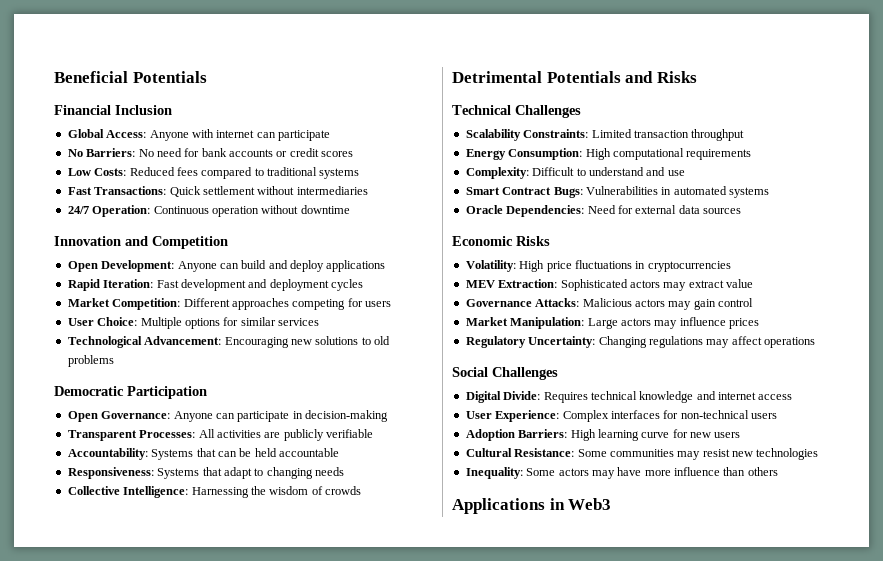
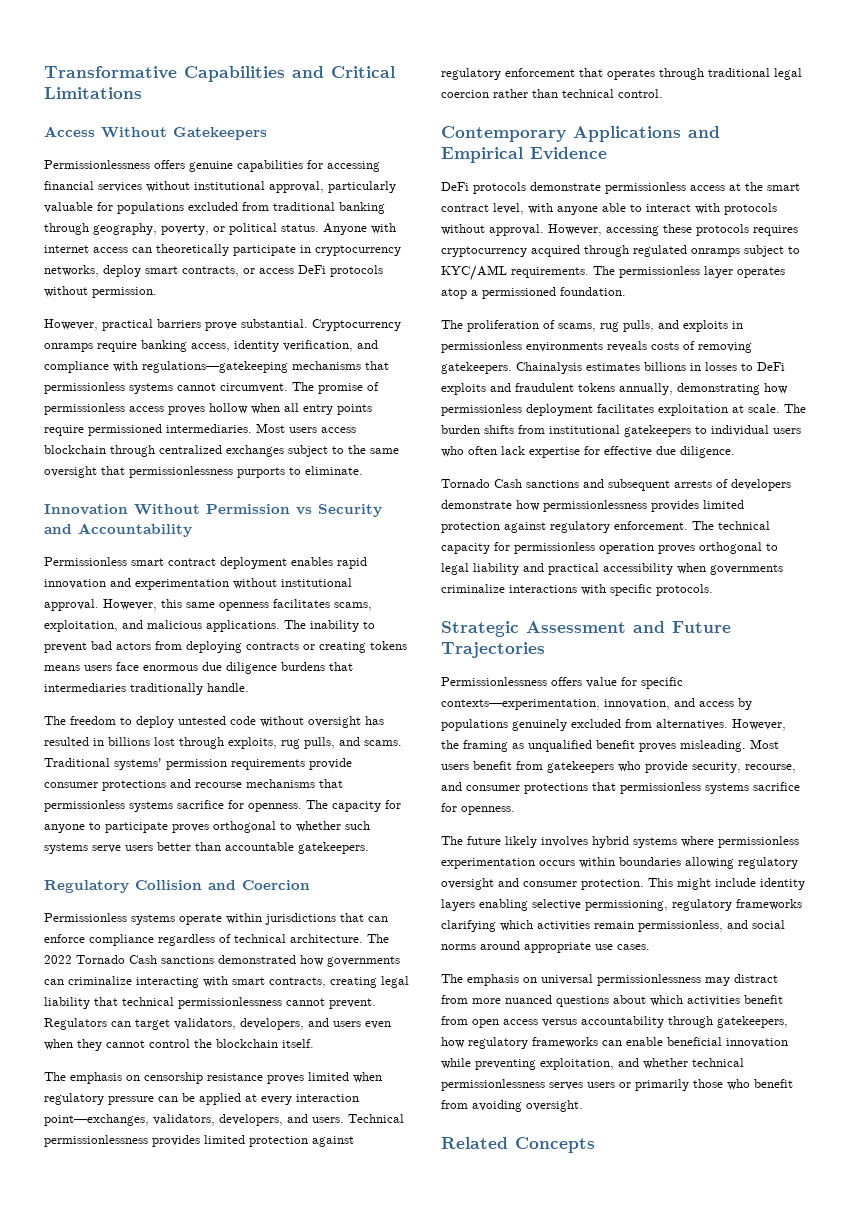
- Beneficial Potentials
- Financial Inclusion
- Global Access: Anyone with internet can participate
- No Barriers: No need for bank accounts or credit scores
- Low Costs: Reduced fees compared to traditional systems
- Fast Transactions: Quick settlement without intermediaries
- 24/7 Operation: Continuous operation without downtime
- Innovation and Competition
- Open Development: Anyone can build and deploy applications
- Rapid Iteration: Fast development and deployment cycles
- Market Competition: Different approaches competing for users
- User Choice: Multiple options for similar services
- Technological Advancement: Encouraging new solutions to old problems
- Democratic Participation
- Open Governance: Anyone can participate in decision-making
- Transparent Processes: All activities are publicly verifiable
- Accountability: Systems that can be held accountable
- Responsiveness: Systems that adapt to changing needs
- Collective Intelligence: Harnessing the wisdom of crowds
- Detrimental Potentials and Risks
- Technical Challenges
- Scalability Constraints: Limited transaction throughput
- Energy Consumption: High computational requirements
- Complexity: Difficult to understand and use
- Smart Contract Bugs: Vulnerabilities in automated systems
- Oracle Dependencies: Need for external data sources
- Economic Risks
- Volatility: High price fluctuations in cryptocurrencies
- MEV Extraction: Sophisticated actors may extract value
- Governance Attacks: Malicious actors may gain control
- Market Manipulation: Large actors may influence prices
- Regulatory Uncertainty: Changing regulations may affect operations
- Social Challenges
- Digital Divide: Requires technical knowledge and internet access
- User Experience: Complex interfaces for non-technical users
- Adoption Barriers: High learning curve for new users
- Cultural Resistance: Some communities may resist new technologies
- Inequality: Some actors may have more influence than others
- Applications in Web3
+ Transformative Capabilities and Critical Limitations
+ Access Without Gatekeepers
+ Permissionlessness offers genuine capabilities for accessing financial services without institutional approval, particularly valuable for populations excluded from traditional banking through geography, poverty, or political status. Anyone with internet access can theoretically participate in cryptocurrency networks, deploy smart contracts, or access DeFi protocols without permission.
+ However, practical barriers prove substantial. Cryptocurrency onramps require banking access, identity verification, and compliance with regulations—gatekeeping mechanisms that permissionless systems cannot circumvent. The promise of permissionless access proves hollow when all entry points require permissioned intermediaries. Most users access blockchain through centralized exchanges subject to the same oversight that permissionlessness purports to eliminate.
+ Innovation Without Permission vs Security and Accountability
+ Permissionless smart contract deployment enables rapid innovation and experimentation without institutional approval. However, this same openness facilitates scams, exploitation, and malicious applications. The inability to prevent bad actors from deploying contracts or creating tokens means users face enormous due diligence burdens that intermediaries traditionally handle.
+ The freedom to deploy untested code without oversight has resulted in billions lost through exploits, rug pulls, and scams. Traditional systems' permission requirements provide consumer protections and recourse mechanisms that permissionless systems sacrifice for openness. The capacity for anyone to participate proves orthogonal to whether such systems serve users better than accountable gatekeepers.
+ Regulatory Collision and Coercion
+ Permissionless systems operate within jurisdictions that can enforce compliance regardless of technical architecture. The 2022 Tornado Cash sanctions demonstrated how governments can criminalize interacting with smart contracts, creating legal liability that technical permissionlessness cannot prevent. Regulators can target validators, developers, and users even when they cannot control the blockchain itself.
+ The emphasis on censorship resistance proves limited when regulatory pressure can be applied at every interaction point—exchanges, validators, developers, and users. Technical permissionlessness provides limited protection against regulatory enforcement that operates through traditional legal coercion rather than technical control.
+ Contemporary Applications and Empirical Evidence
+ DeFi protocols demonstrate permissionless access at the smart contract level, with anyone able to interact with protocols without approval. However, accessing these protocols requires cryptocurrency acquired through regulated onramps subject to KYC/AML requirements. The permissionless layer operates atop a permissioned foundation.
+ The proliferation of scams, rug pulls, and exploits in permissionless environments reveals costs of removing gatekeepers. Chainalysis estimates billions in losses to DeFi exploits and fraudulent tokens annually, demonstrating how permissionless deployment facilitates exploitation at scale. The burden shifts from institutional gatekeepers to individual users who often lack expertise for effective due diligence.
+ Tornado Cash sanctions and subsequent arrests of developers demonstrate how permissionlessness provides limited protection against regulatory enforcement. The technical capacity for permissionless operation proves orthogonal to legal liability and practical accessibility when governments criminalize interactions with specific protocols.
+ Strategic Assessment and Future Trajectories
+ Permissionlessness offers value for specific contexts—experimentation, innovation, and access by populations genuinely excluded from alternatives. However, the framing as unqualified benefit proves misleading. Most users benefit from gatekeepers who provide security, recourse, and consumer protections that permissionless systems sacrifice for openness.
+ The future likely involves hybrid systems where permissionless experimentation occurs within boundaries allowing regulatory oversight and consumer protection. This might include identity layers enabling selective permissioning, regulatory frameworks clarifying which activities remain permissionless, and social norms around appropriate use cases.
+ The emphasis on universal permissionlessness may distract from more nuanced questions about which activities benefit from open access versus accountability through gatekeepers, how regulatory frameworks can enable beneficial innovation while preventing exploitation, and whether technical permissionlessness serves users or primarily those who benefit from avoiding oversight.
+ Related Concepts

